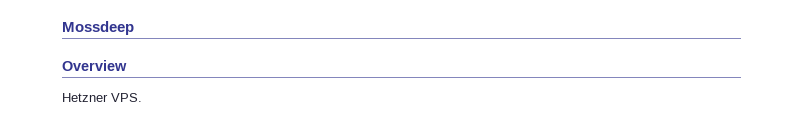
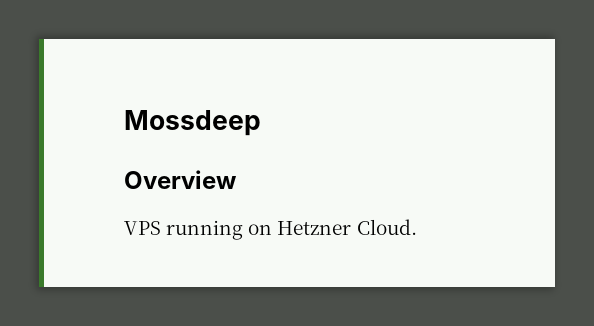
- Hetzner VPS.
+ VPS running on Hetzner Cloud.

